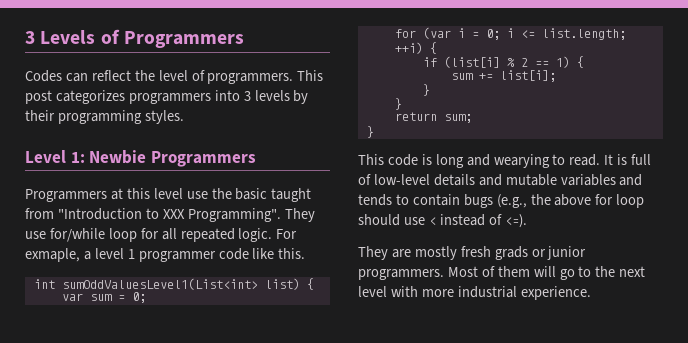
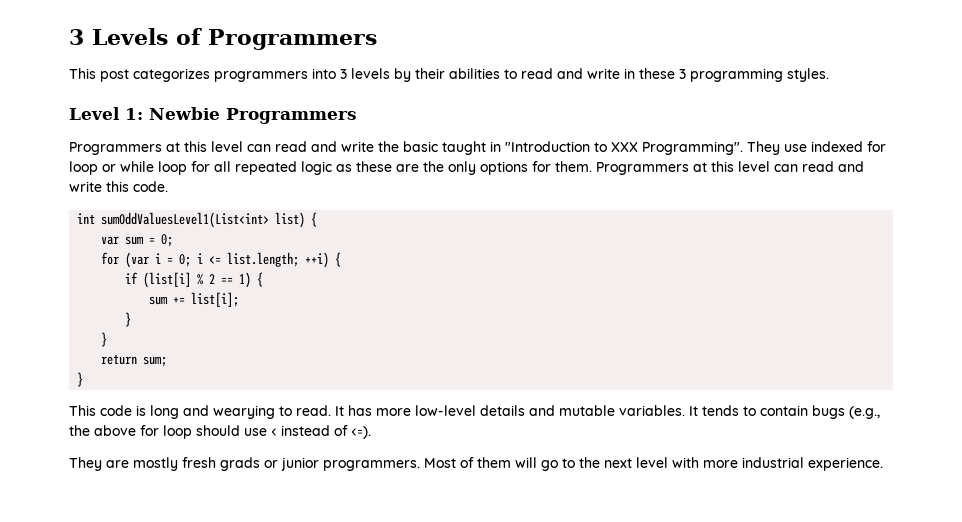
- Codes can reflect the level of programmers. This post categorizes programmers into 3 levels by their programming styles.
+ This post categorizes programmers into 3 levels by their abilities to read and write in these 3 programming styles.
- Programmers at this level use the basic taught from "Introduction to XXX Programming".
+ Programmers at this level can read and write the basic taught in "Introduction to XXX Programming".
- They use for/while loop for all repeated logic. For exmaple, a level 1 programmer code like this.
+ They use indexed for loop or while loop for all repeated logic as these are the only options for them. Programmers at this level can read and write this code.
- It is full of low-level details and mutable variables and tends to contain bugs (e.g., the above for loop should use < instead of <=).
+ It has more low-level details and mutable variables. It tends to contain bugs (e.g., the above for loop should use < instead of <=).

